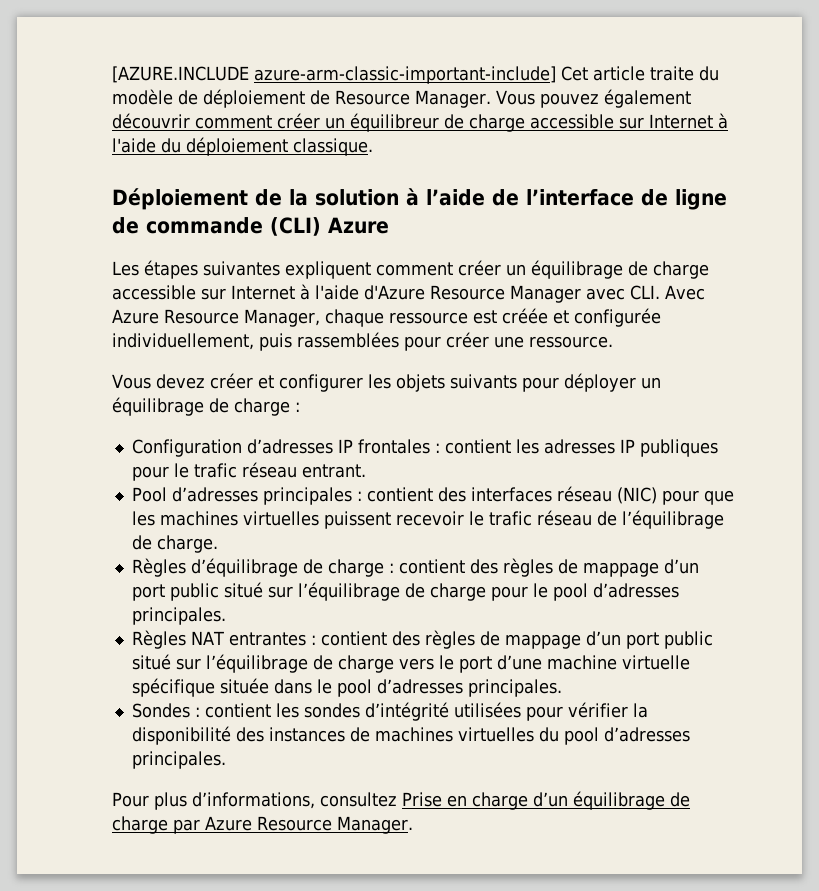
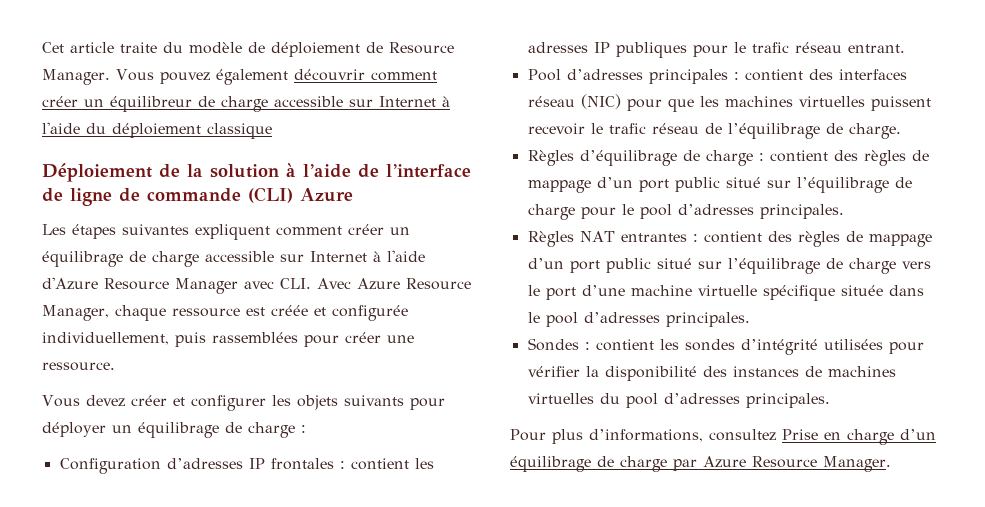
- [AZURE.INCLUDE azure-arm-classic-important-include] Cet article traite du modèle de déploiement de Resource Manager.
+ Cet article traite du modèle de déploiement de Resource Manager.
- Vous pouvez également découvrir comment créer un équilibreur de charge accessible sur Internet à l'aide du déploiement classique.
+ Vous pouvez également découvrir comment créer un équilibreur de charge accessible sur Internet à l'aide du déploiement classique

